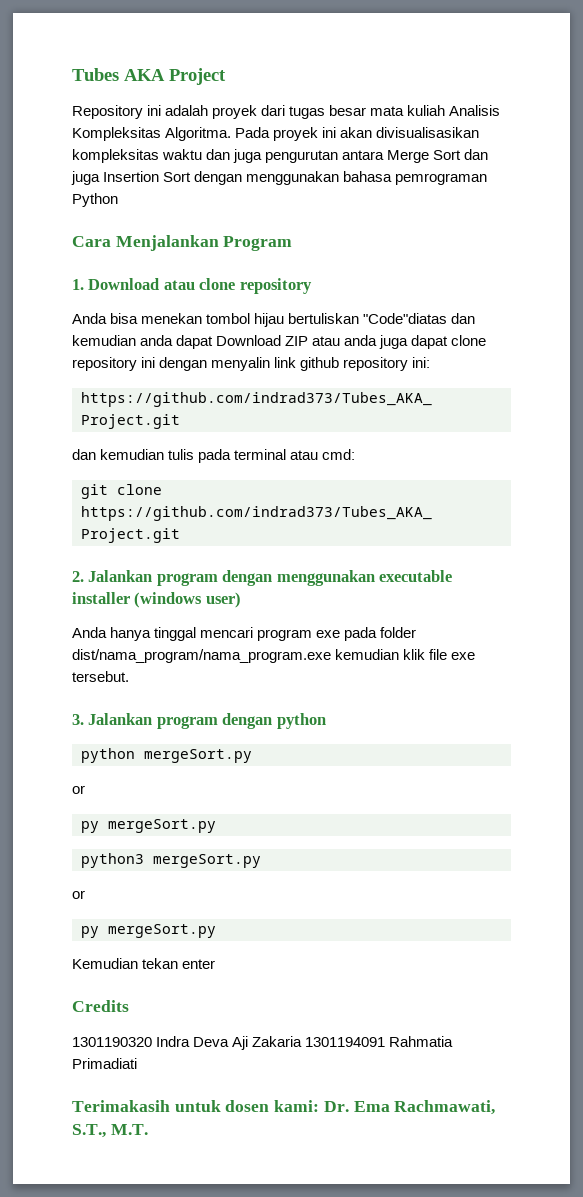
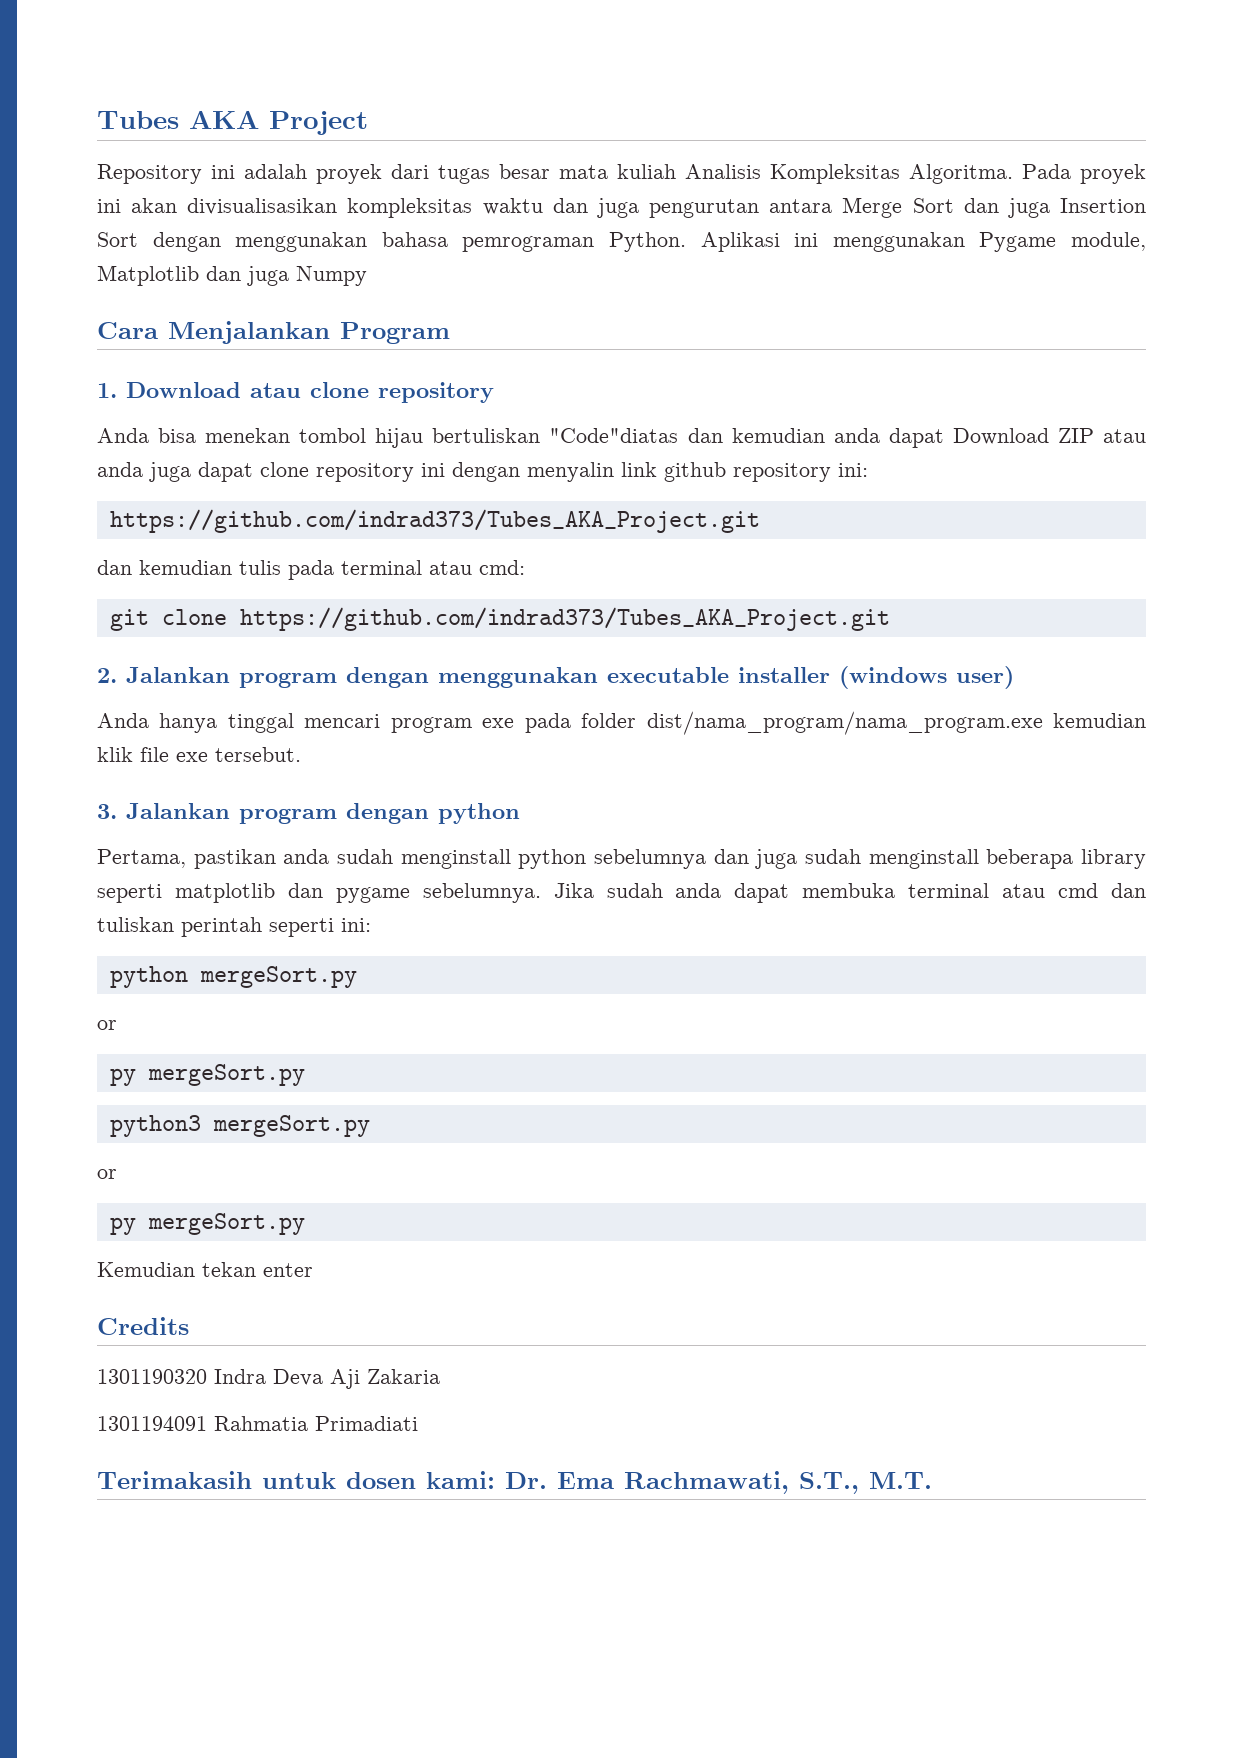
- Pada proyek ini akan divisualisasikan kompleksitas waktu dan juga pengurutan antara Merge Sort dan juga Insertion Sort dengan menggunakan bahasa pemrograman Python
+ Pada proyek ini akan divisualisasikan kompleksitas waktu dan juga pengurutan antara Merge Sort dan juga Insertion Sort dengan menggunakan bahasa pemrograman Python. Aplikasi ini menggunakan Pygame module, Matplotlib dan juga Numpy
+ Pertama, pastikan anda sudah menginstall python sebelumnya dan juga sudah menginstall beberapa library seperti matplotlib dan pygame sebelumnya. Jika sudah anda dapat membuka terminal atau cmd dan tuliskan perintah seperti ini:
- 1301190320 Indra Deva Aji Zakaria 1301194091 Rahmatia Primadiati
+ 1301190320 Indra Deva Aji Zakaria
+ 1301194091 Rahmatia Primadiati

